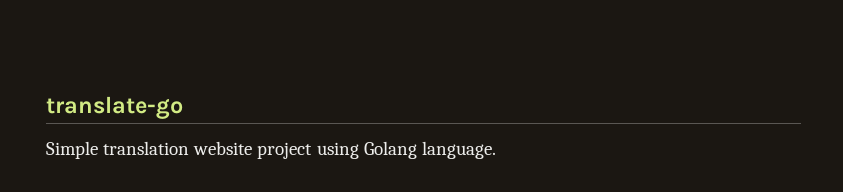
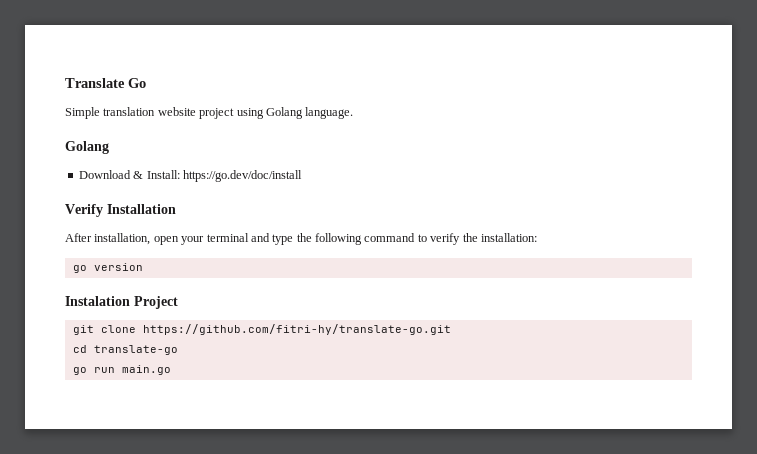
- translate-go
+ Translate Go
  Simple translation website project using Golang language.
+ Golang
+ Download & Install: https://go.dev/doc/install
+ Verify Installation
+ After installation, open your terminal and type the following command to verify the installation:
+ go version
+ Instalation Project
+ git clone https://github.com/fitri-hy/translate-go.git
+ cd translate-go
+ go run main.go

